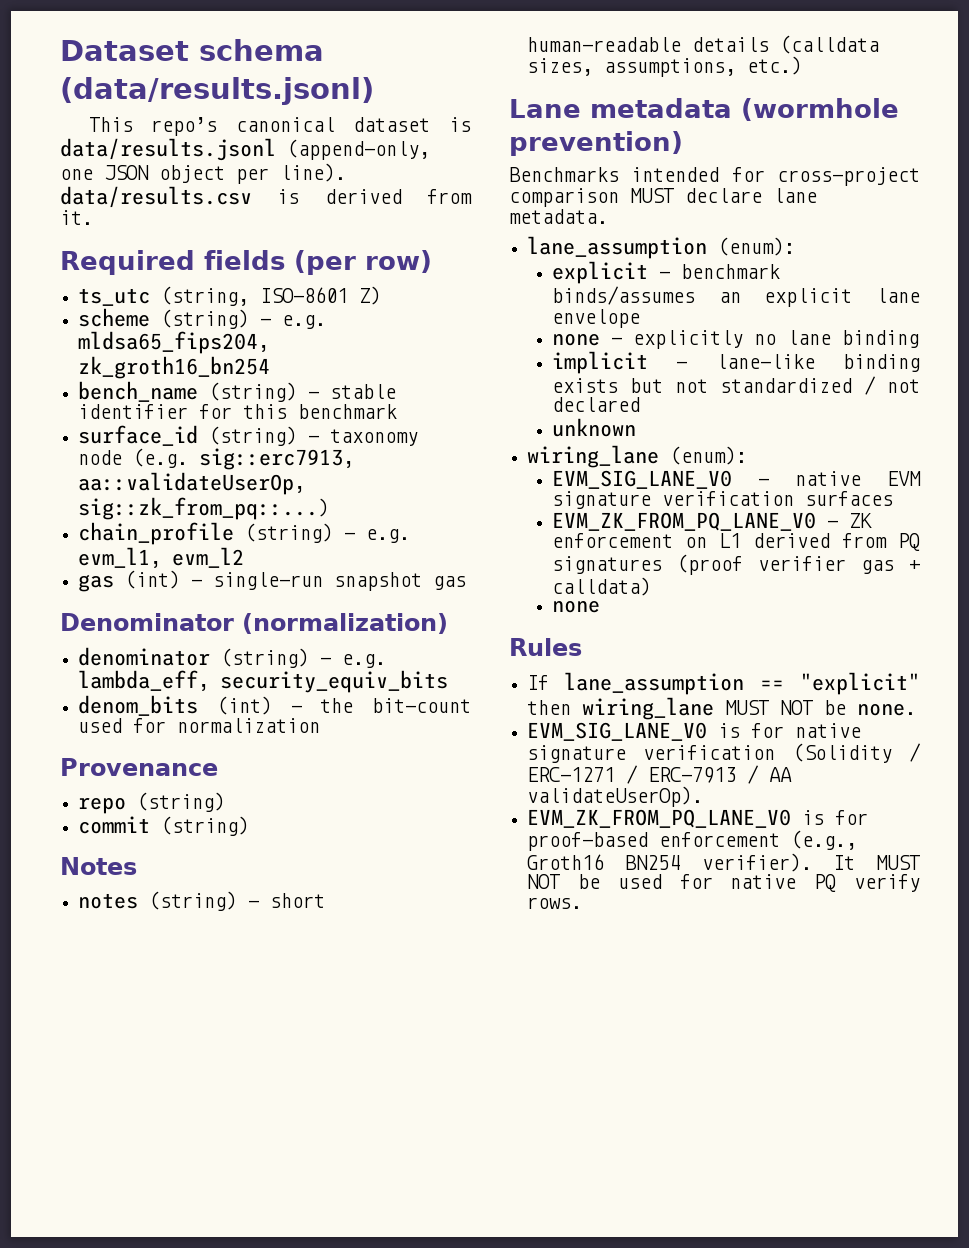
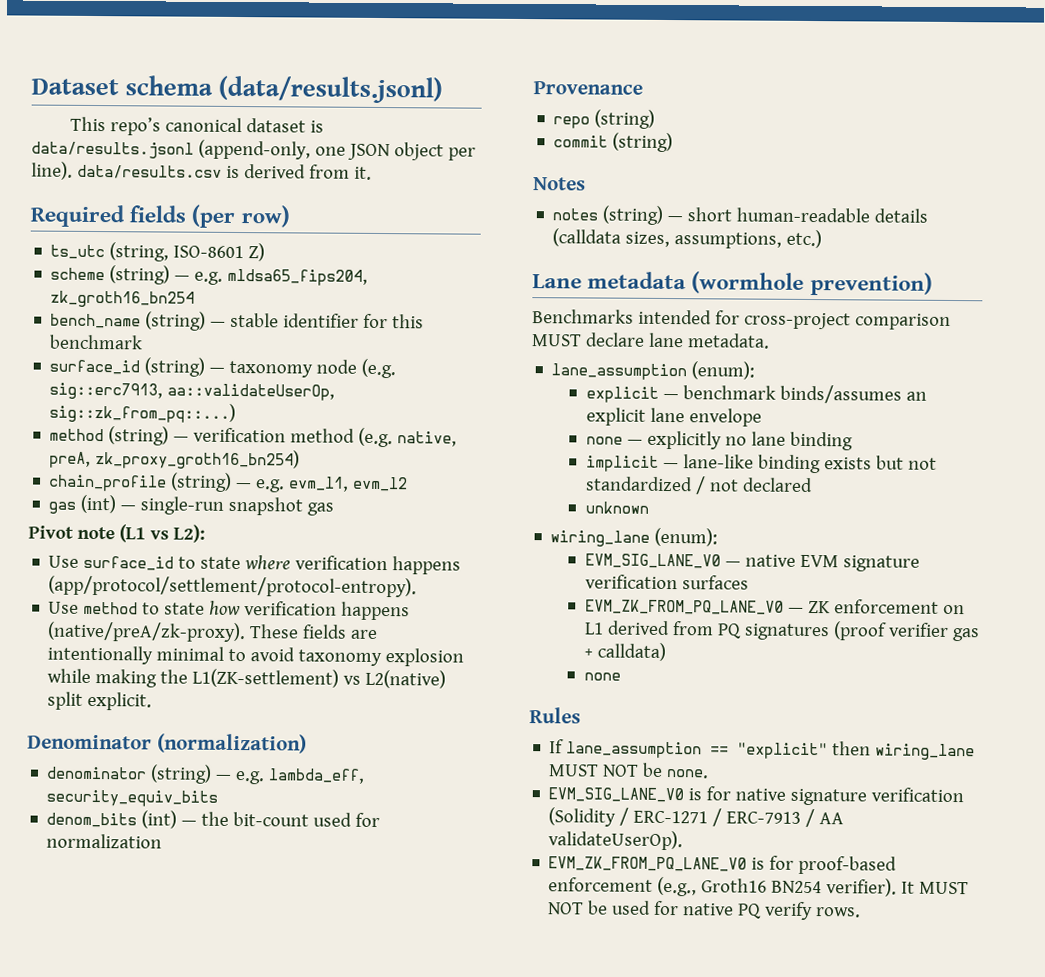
+ method (string) — verification method (e.g. native, preA, zk_proxy_groth16_bn254)
+ Pivot note (L1 vs L2):
+ Use surface_id to state where verification happens (app/protocol/settlement/protocol-entropy).
+ Use method to state how verification happens (native/preA/zk-proxy). These fields are intentionally minimal to avoid taxonomy explosion while making the L1(ZK-settlement) vs L2(native) split explicit.

